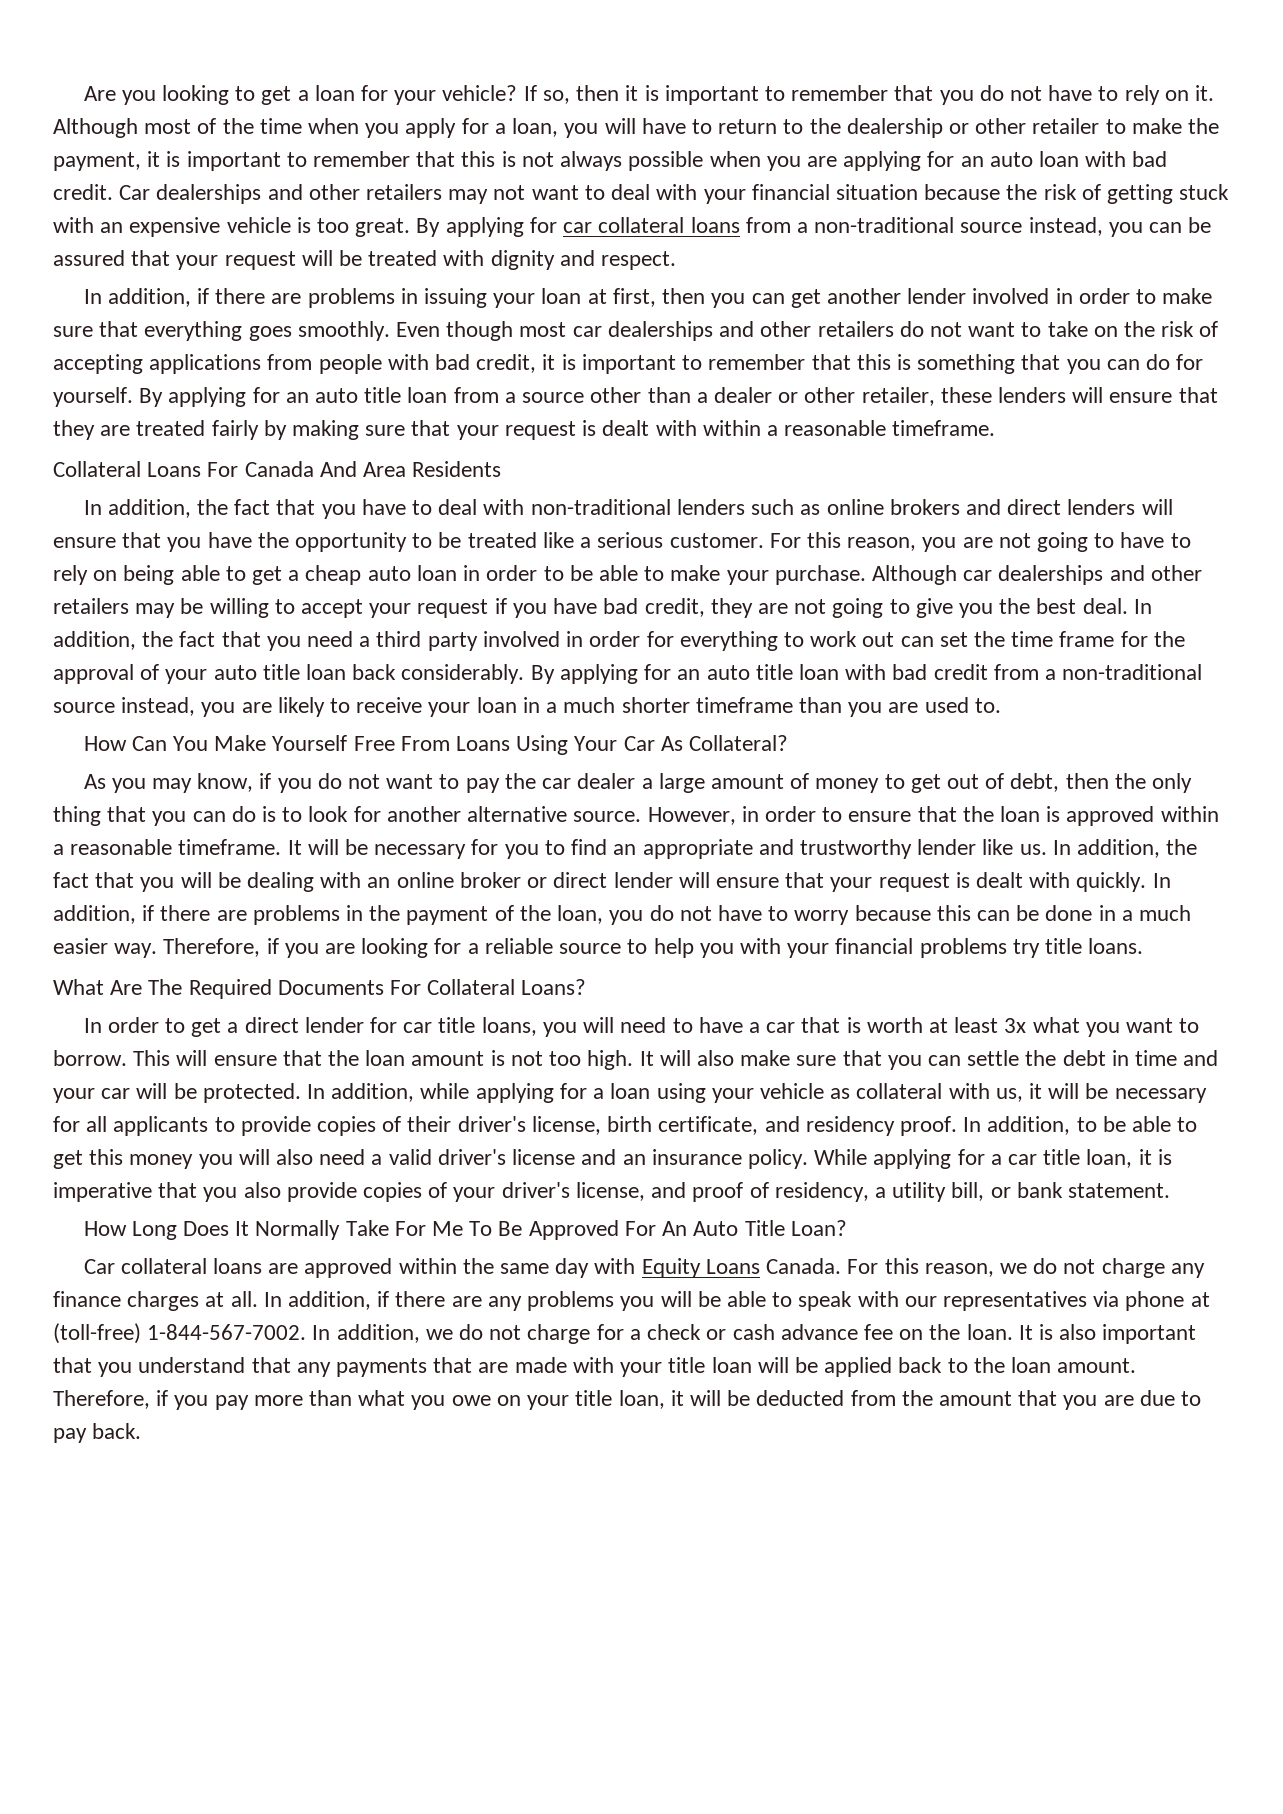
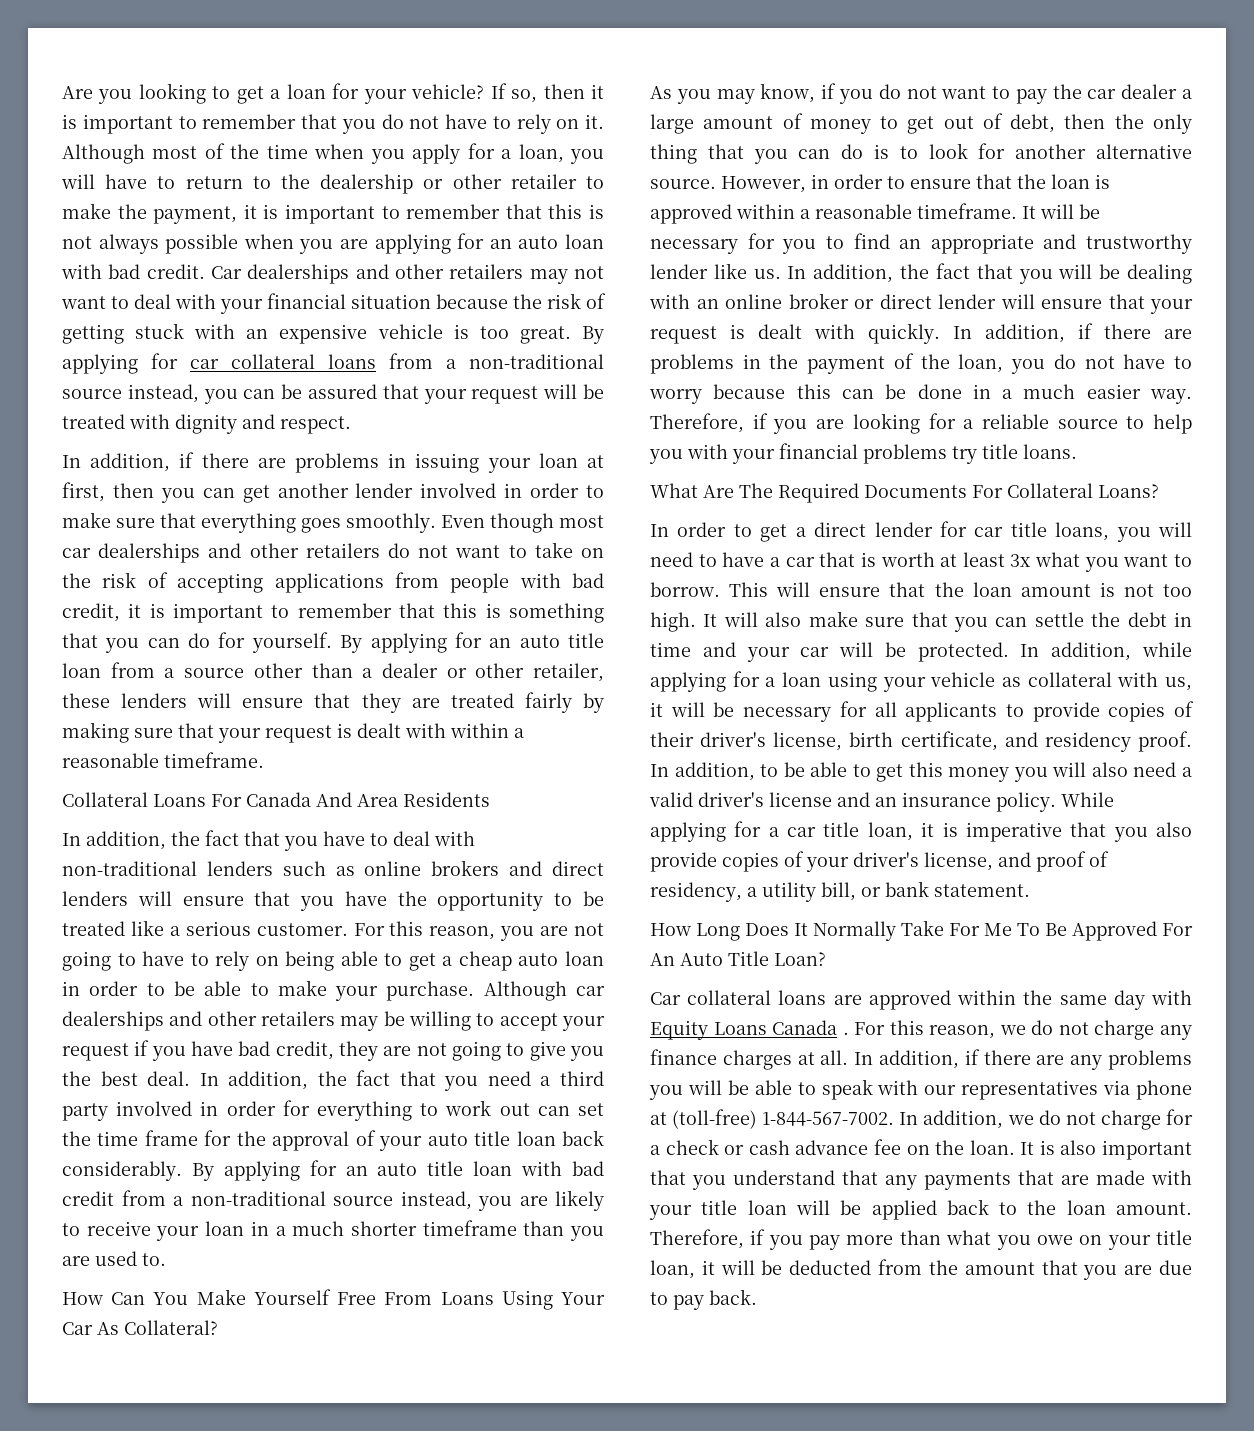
- Car collateral loans are approved within the same day with Equity Loans Canada.
+ Car collateral loans are approved within the same day with Equity Loans Canada .

